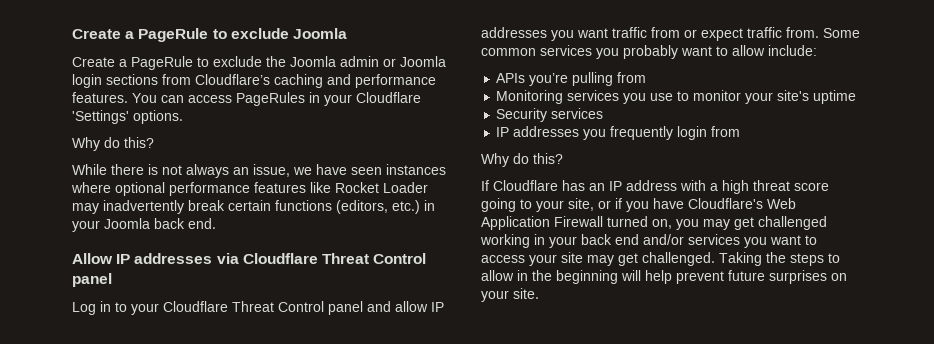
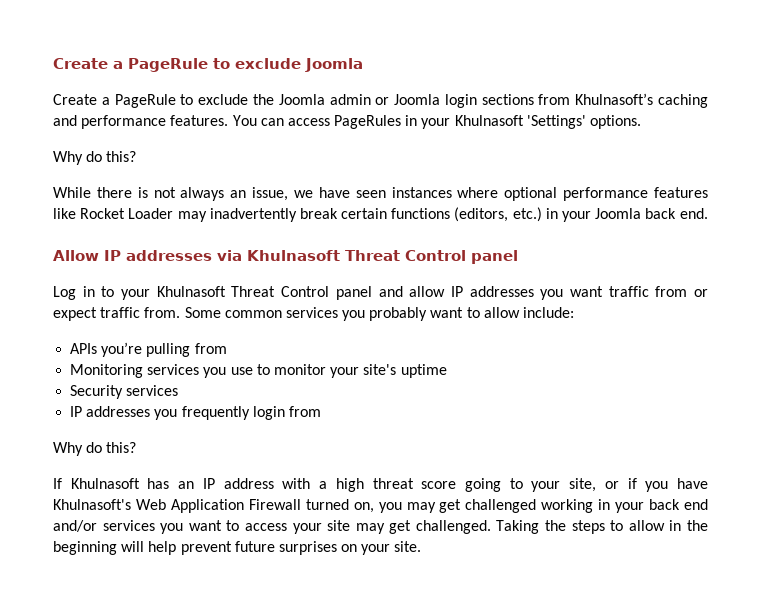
- Create a PageRule to exclude the Joomla admin or Joomla login sections from Cloudflare’s caching and performance features.
+ Create a PageRule to exclude the Joomla admin or Joomla login sections from Khulnasoft’s caching and performance features.
- You can access PageRules in your Cloudflare 'Settings' options.
+ You can access PageRules in your Khulnasoft 'Settings' options.
- Allow IP addresses via Cloudflare Threat Control panel
+ Allow IP addresses via Khulnasoft Threat Control panel
- Log in to your Cloudflare Threat Control panel and allow IP addresses you want traffic from or expect traffic from.
+ Log in to your Khulnasoft Threat Control panel and allow IP addresses you want traffic from or expect traffic from.
- If Cloudflare has an IP address with a high threat score going to your site, or if you have Cloudflare's Web Application Firewall turned on, you may get challenged working in your back end and/or services you want to access your site may get challenged.
+ If Khulnasoft has an IP address with a high threat score going to your site, or if you have Khulnasoft's Web Application Firewall turned on, you may get challenged working in your back end and/or services you want to access your site may get challenged.

